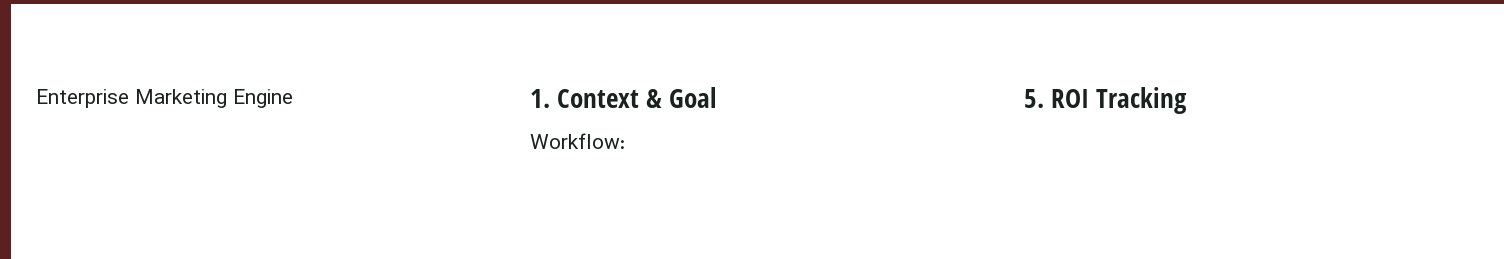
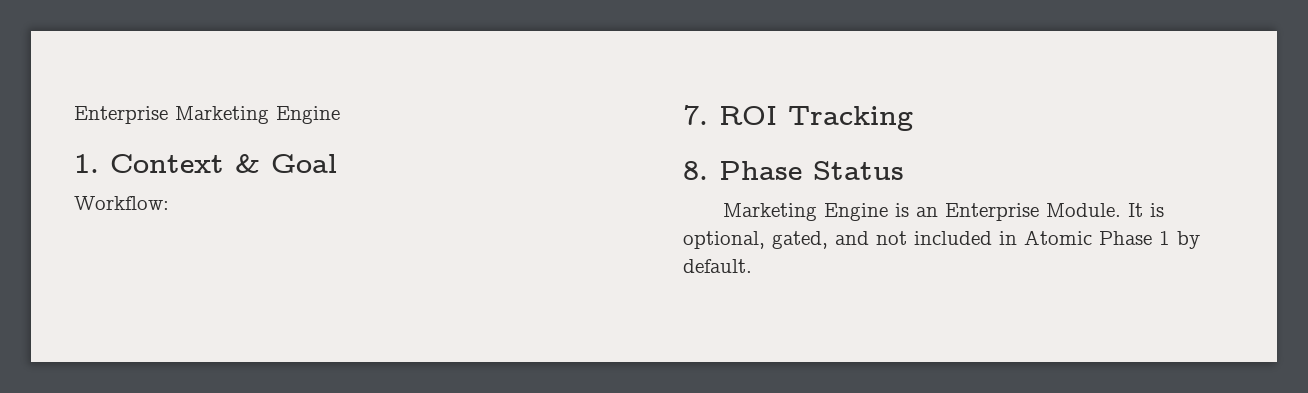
- 5. ROI Tracking
+ 7. ROI Tracking
+ 8. Phase Status
+ Marketing Engine is an Enterprise Module. It is optional, gated, and not included in Atomic Phase 1 by default.

